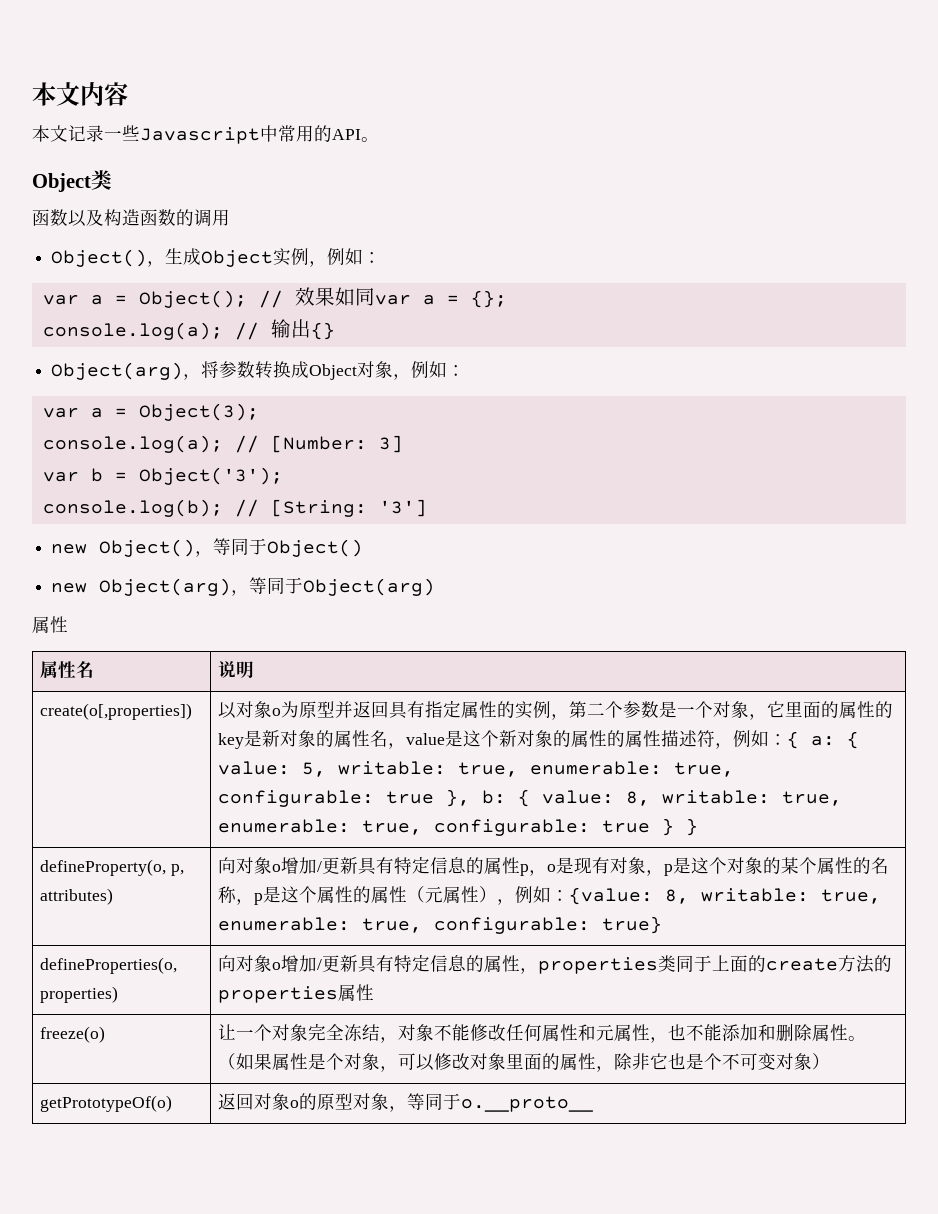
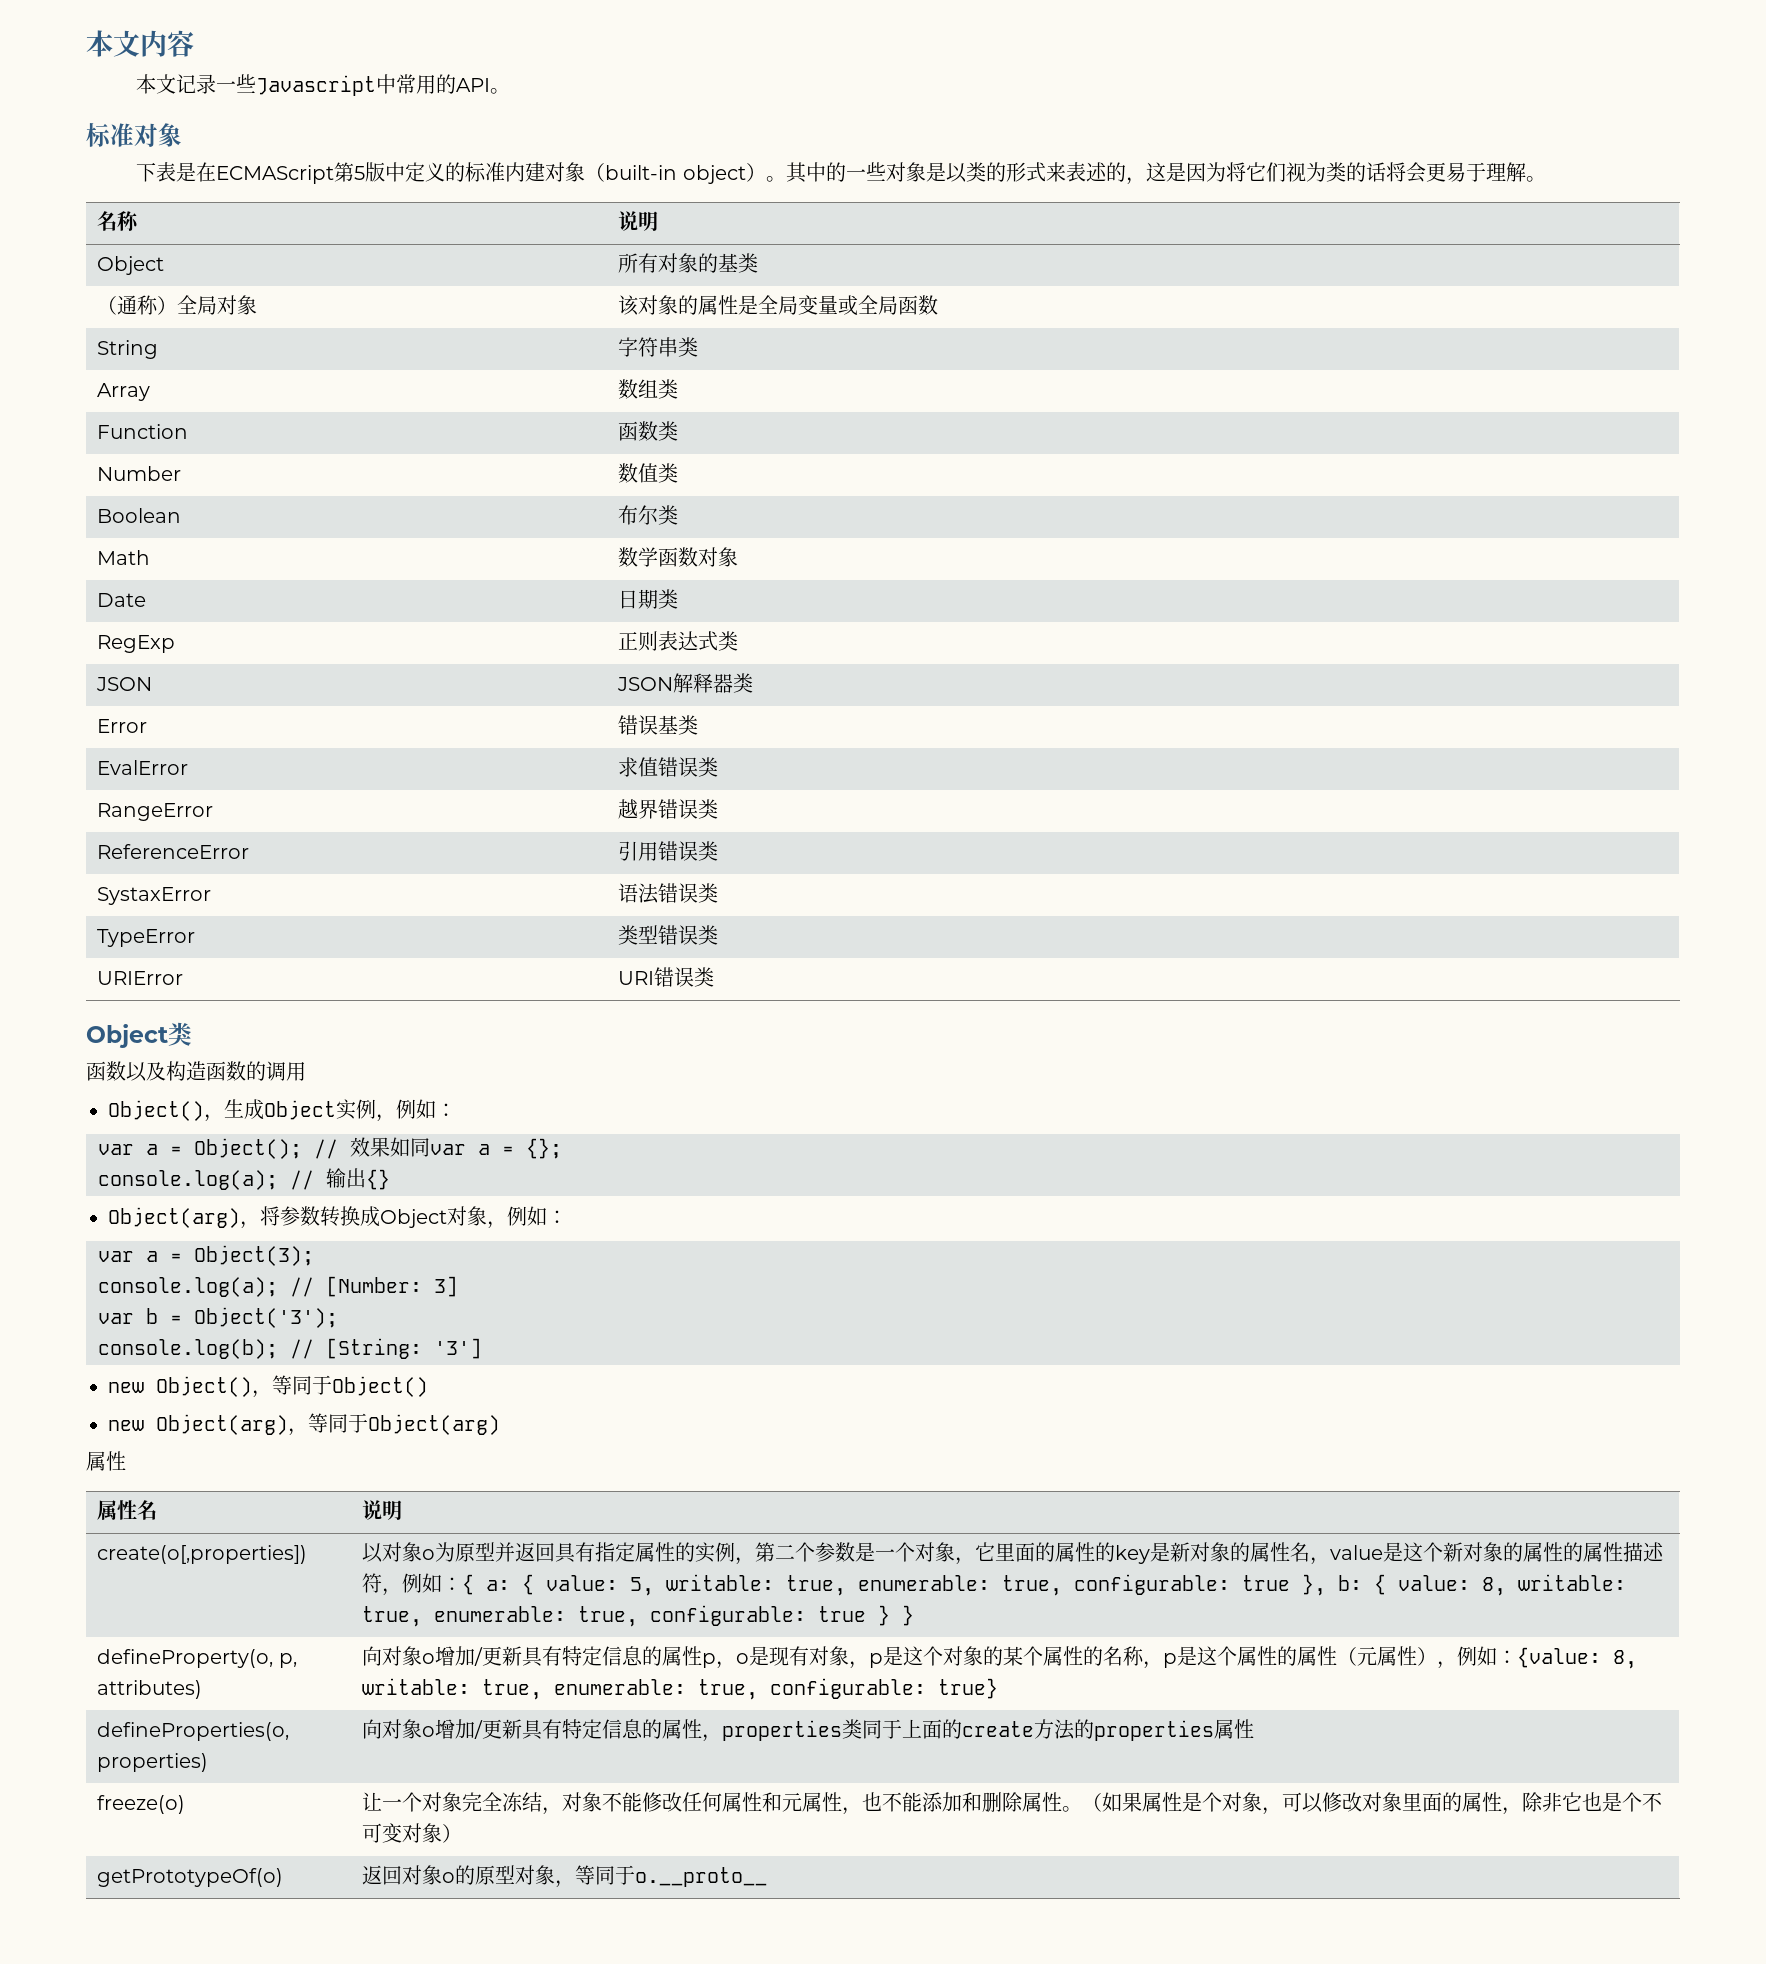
+ 标准对象
+ 下表是在ECMAScript第5版中定义的标准内建对象（built-in object）。其中的一些对象是以类的形式来表述的，这是因为将它们视为类的话将会更易于理解。
+ 名称 | 说明
+ Object | 所有对象的基类
+ （通称）全局对象 | 该对象的属性是全局变量或全局函数
+ String | 字符串类
+ Array | 数组类
+ Function | 函数类
+ Number | 数值类
+ Boolean | 布尔类
+ Math | 数学函数对象
+ Date | 日期类
+ RegExp | 正则表达式类
+ JSON | JSON解释器类
+ Error | 错误基类
+ EvalError | 求值错误类
+ RangeError | 越界错误类
+ ReferenceError | 引用错误类
+ SystaxError | 语法错误类
+ TypeError | 类型错误类
+ URIError | URI错误类

